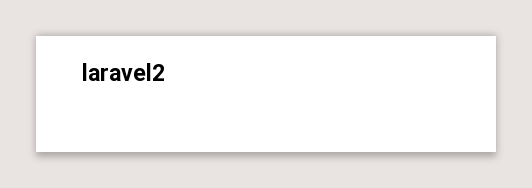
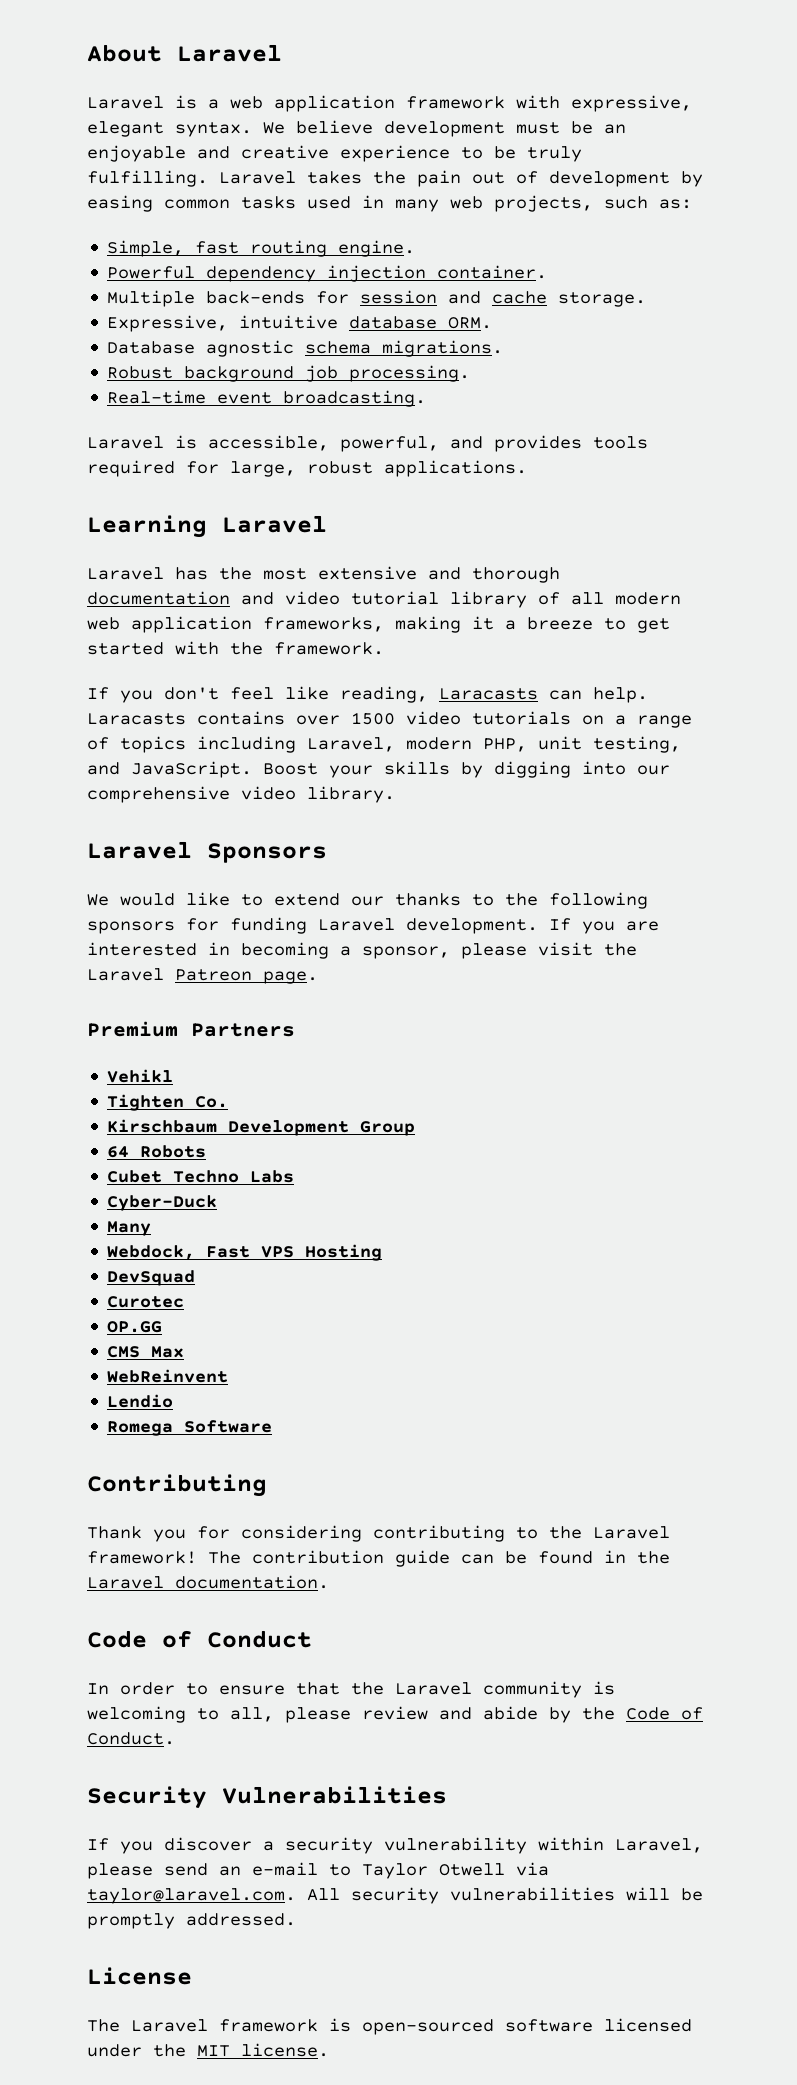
- laravel2
+ About Laravel
+ Laravel is a web application framework with expressive, elegant syntax. We believe development must be an enjoyable and creative experience to be truly fulfilling. Laravel takes the pain out of development by easing common tasks used in many web projects, such as:
+ Simple, fast routing engine.
+ Powerful dependency injection container.
+ Multiple back-ends for session and cache storage.
+ Expressive, intuitive database ORM.
+ Database agnostic schema migrations.
+ Robust background job processing.
+ Real-time event broadcasting.
+ Laravel is accessible, powerful, and provides tools required for large, robust applications.
+ Learning Laravel
+ Laravel has the most extensive and thorough documentation and video tutorial library of all modern web application frameworks, making it a breeze to get started with the framework.
+ If you don't feel like reading, Laracasts can help. Laracasts contains over 1500 video tutorials on a range of topics including Laravel, modern PHP, unit testing, and JavaScript. Boost your skills by digging into our comprehensive video library.
+ Laravel Sponsors
+ We would like to extend our thanks to the following sponsors for funding Laravel development. If you are interested in becoming a sponsor, please visit the Laravel Patreon page.
+ Premium Partners
+ Vehikl
+ Tighten Co.
+ Kirschbaum Development Group
+ 64 Robots
+ Cubet Techno Labs
+ Cyber-Duck
+ Many
+ Webdock, Fast VPS Hosting
+ DevSquad
+ Curotec
+ OP.GG
+ CMS Max
+ WebReinvent
+ Lendio
+ Romega Software
+ Contributing
+ Thank you for considering contributing to the Laravel framework! The contribution guide can be found in the Laravel documentation.
+ Code of Conduct
+ In order to ensure that the Laravel community is welcoming to all, please review and abide by the Code of Conduct.
+ Security Vulnerabilities
+ If you discover a security vulnerability within Laravel, please send an e-mail to Taylor Otwell via taylor@laravel.com. All security vulnerabilities will be promptly addressed.
+ License
+ The Laravel framework is open-sourced software licensed under the MIT license.

